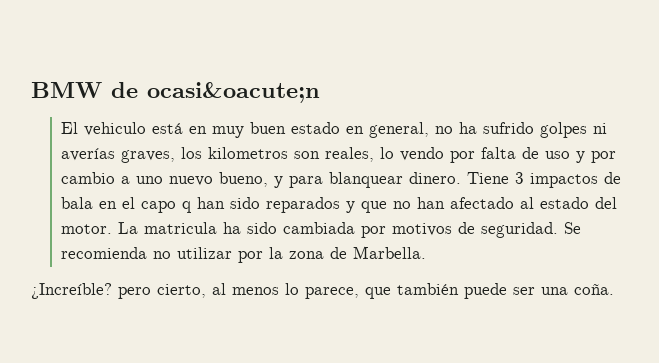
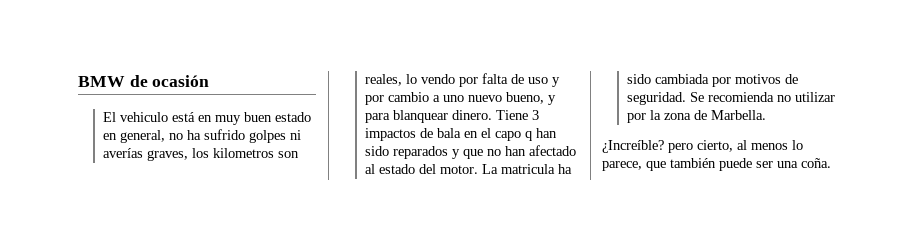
- BMW de ocasi&oacute;n
+ BMW de ocasión

